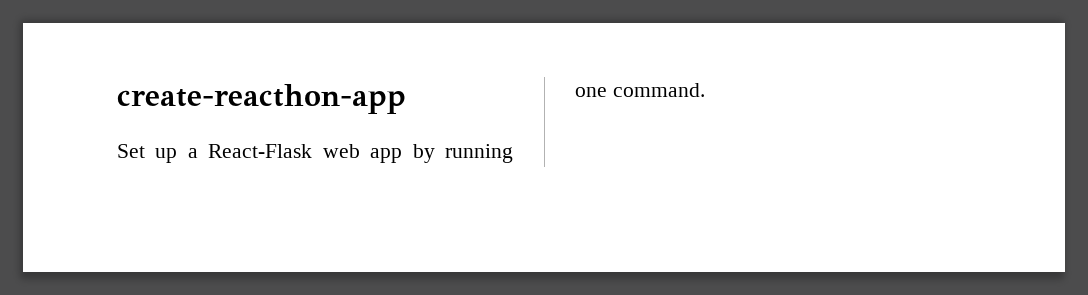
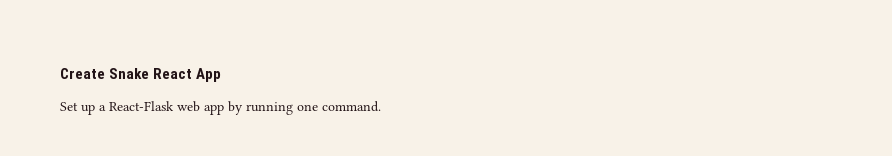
- create-reacthon-app
+ Create Snake React App

